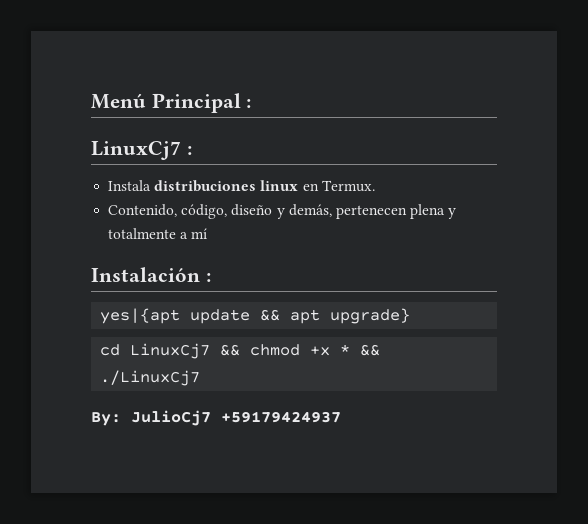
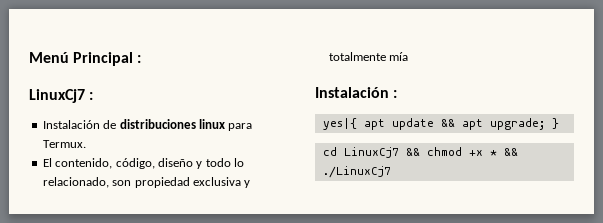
- Instala distribuciones linux en Termux.
+ Instalación de distribuciones linux para Termux.
- Contenido, código, diseño y demás, pertenecen plena y totalmente a mí
+ El contenido, código, diseño y todo lo relacionado, son propiedad exclusiva y totalmente mía
- yes|{apt update && apt upgrade}
+ yes|{ apt update && apt upgrade; }
- By: JulioCj7 +59179424937

